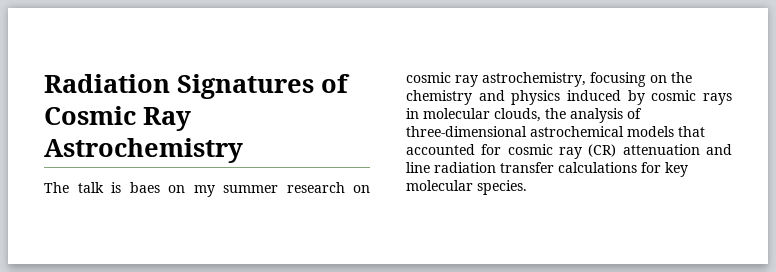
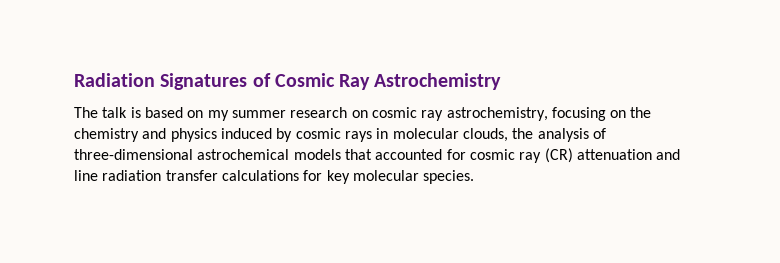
- The talk is baes on my summer research on cosmic ray astrochemistry, focusing on the chemistry and physics induced by cosmic rays in molecular clouds, the analysis of three-dimensional astrochemical models that accounted for cosmic ray (CR) attenuation and line radiation transfer calculations for key molecular species.
+ The talk is based on my summer research on cosmic ray astrochemistry, focusing on the chemistry and physics induced by cosmic rays in molecular clouds, the analysis of three-dimensional astrochemical models that accounted for cosmic ray (CR) attenuation and line radiation transfer calculations for key molecular species.

